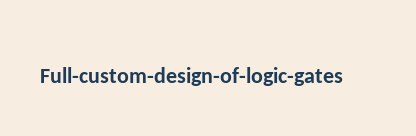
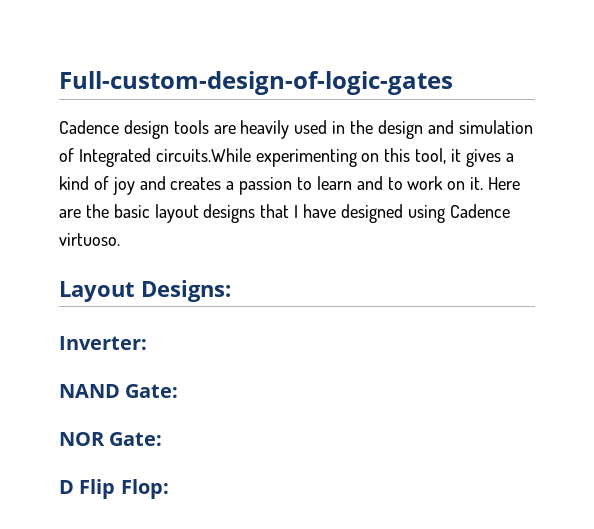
+ Cadence design tools are heavily used in the design and simulation of Integrated circuits.While experimenting on this tool, it gives a kind of joy and creates a passion to learn and to work on it. Here are the basic layout designs that I have designed using Cadence virtuoso.
+ Layout Designs:
+ Inverter:
+ NAND Gate:
+ NOR Gate:
+ D Flip Flop:

